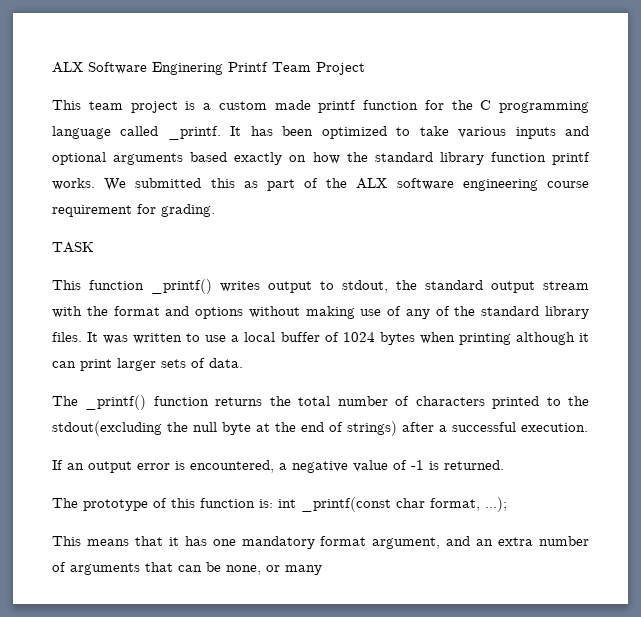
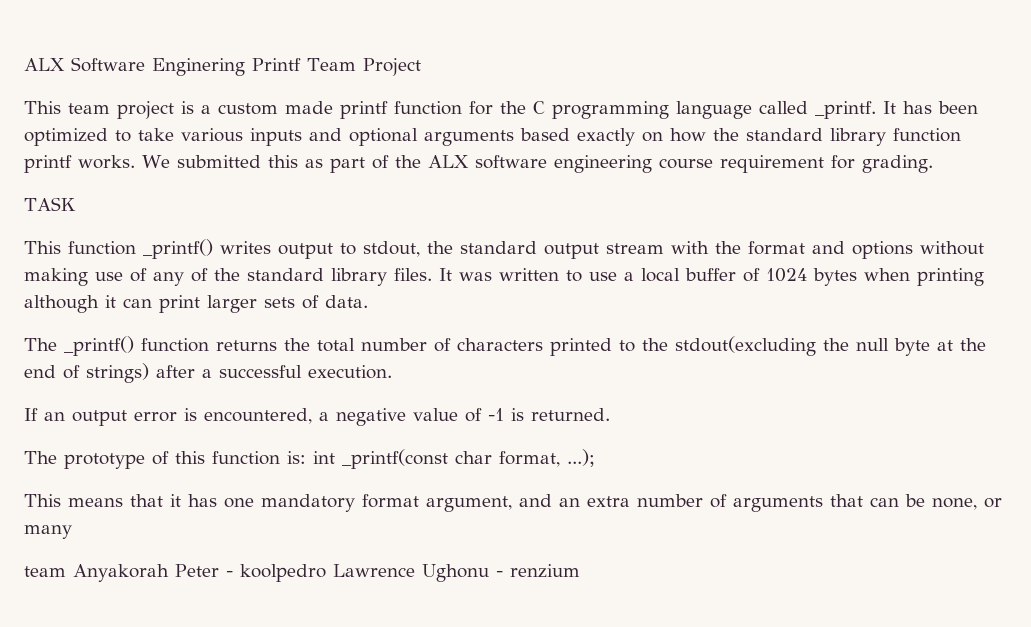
+ team Anyakorah Peter - koolpedro Lawrence Ughonu - renzium

